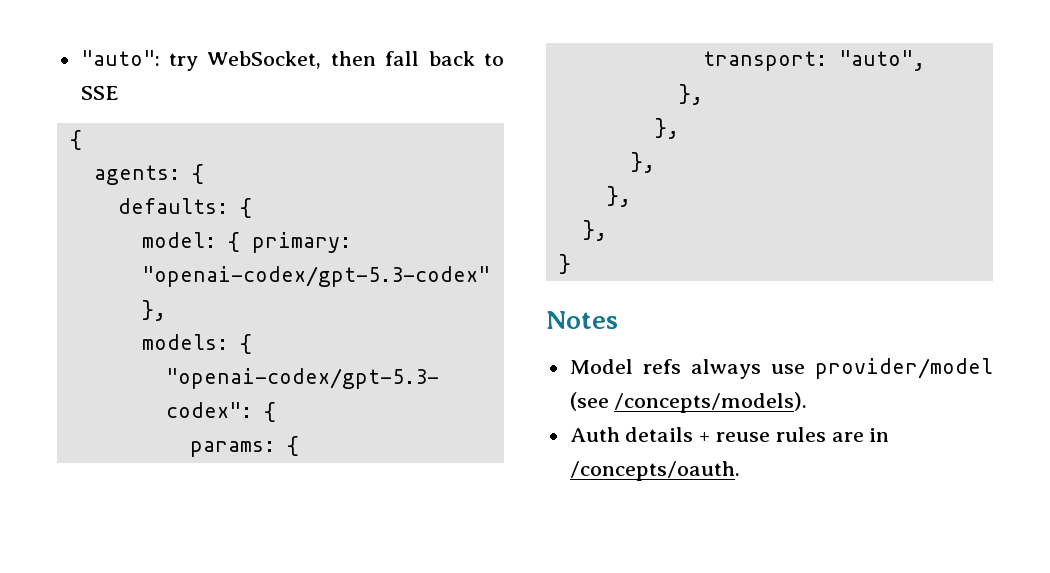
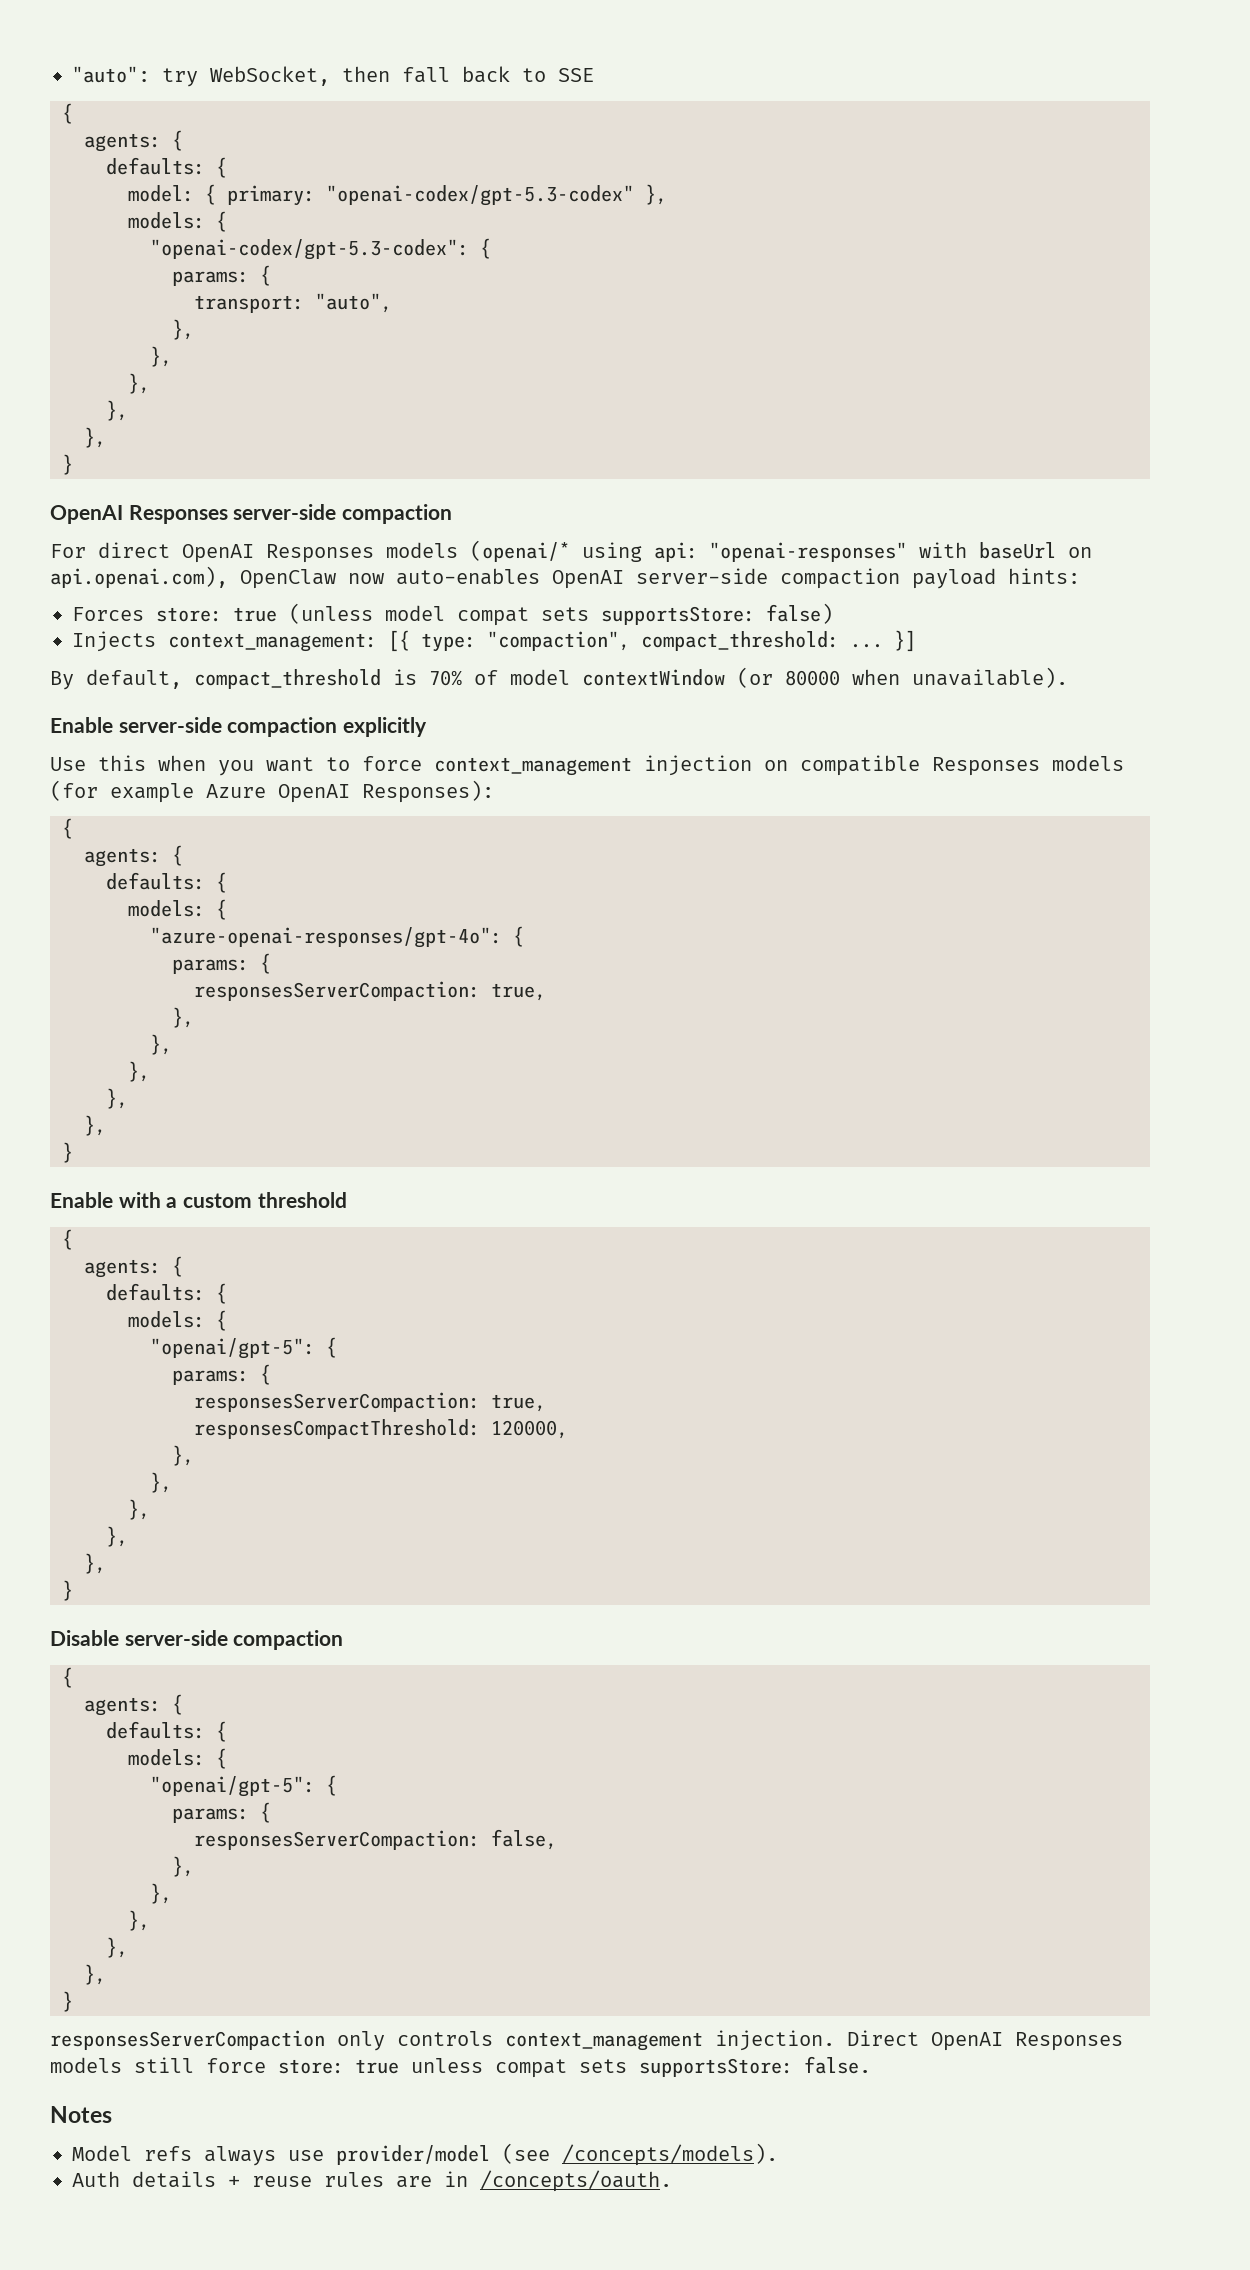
+ OpenAI Responses server-side compaction
+ For direct OpenAI Responses models (openai/* using api: "openai-responses" with baseUrl on api.openai.com), OpenClaw now auto-enables OpenAI server-side compaction payload hints:
+ Forces store: true (unless model compat sets supportsStore: false)
+ Injects context_management: [{ type: "compaction", compact_threshold: ... }]
+ By default, compact_threshold is 70% of model contextWindow (or 80000 when unavailable).
+ Enable server-side compaction explicitly
+ Use this when you want to force context_management injection on compatible Responses models (for example Azure OpenAI Responses):
+ {
+ agents: {
+ defaults: {
+ models: {
+ "azure-openai-responses/gpt-4o": {
+ params: {
+ responsesServerCompaction: true,
+ },
+ },
+ },
+ },
+ },
+ }
+ Enable with a custom threshold
+ {
+ agents: {
+ defaults: {
+ models: {
+ "openai/gpt-5": {
+ params: {
+ responsesServerCompaction: true,
+ responsesCompactThreshold: 120000,
+ },
+ },
+ },
+ },
+ },
+ }
+ Disable server-side compaction
+ {
+ agents: {
+ defaults: {
+ models: {
+ "openai/gpt-5": {
+ params: {
+ responsesServerCompaction: false,
+ },
+ },
+ },
+ },
+ },
+ }
+ responsesServerCompaction only controls context_management injection. Direct OpenAI Responses models still force store: true unless compat sets supportsStore: false.

